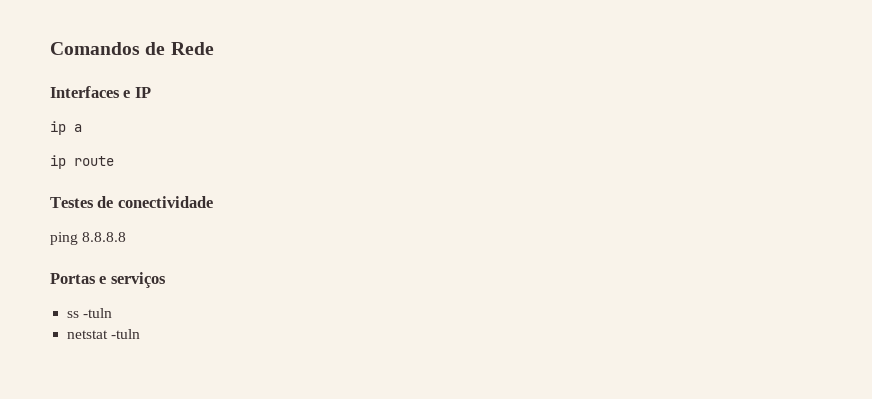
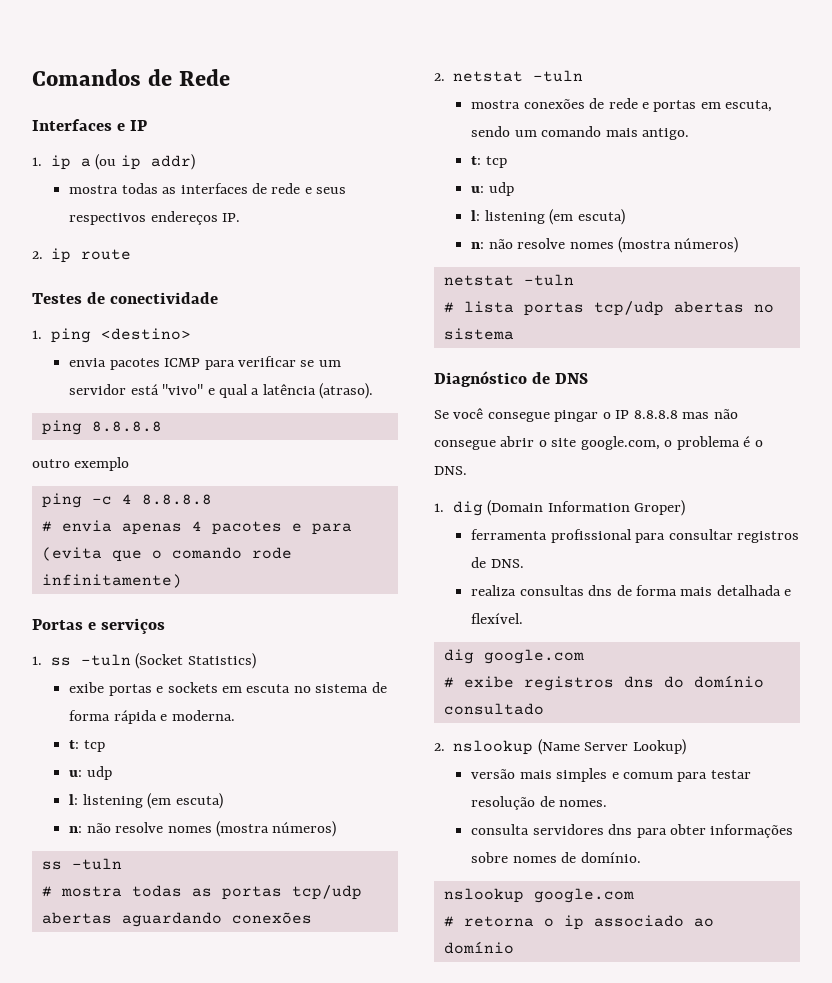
- ip a
- ip route
+ 1. ip a (ou ip addr)
+ mostra todas as interfaces de rede e seus respectivos endereços IP.
+ 2. ip route
+ 1. ping <destino>
+ envia pacotes ICMP para verificar se um servidor está "vivo" e qual a latência (atraso).
  ping 8.8.8.8
+ outro exemplo
+ ping -c 4 8.8.8.8
+ # envia apenas 4 pacotes e para (evita que o comando rode infinitamente)
  Portas e serviços
+ 1. ss -tuln (Socket Statistics)
+ exibe portas e sockets em escuta no sistema de forma rápida e moderna.
+ t: tcp
+ u: udp
+ l: listening (em escuta)
+ n: não resolve nomes (mostra números)
  ss -tuln
+ # mostra todas as portas tcp/udp abertas aguardando conexões
+ 2. netstat -tuln
+ mostra conexões de rede e portas em escuta, sendo um comando mais antigo.
+ t: tcp
+ u: udp
+ l: listening (em escuta)
+ n: não resolve nomes (mostra números)
  netstat -tuln
+ # lista portas tcp/udp abertas no sistema
+ Diagnóstico de DNS
+ Se você consegue pingar o IP 8.8.8.8 mas não consegue abrir o site google.com, o problema é o DNS.
+ 1. dig (Domain Information Groper)
+ ferramenta profissional para consultar registros de DNS.
+ realiza consultas dns de forma mais detalhada e flexível.
+ dig google.com
+ # exibe registros dns do domínio consultado
+ 2. nslookup (Name Server Lookup)
+ versão mais simples e comum para testar resolução de nomes.
+ consulta servidores dns para obter informações sobre nomes de domínio.
+ nslookup google.com
+ # retorna o ip associado ao domínio

